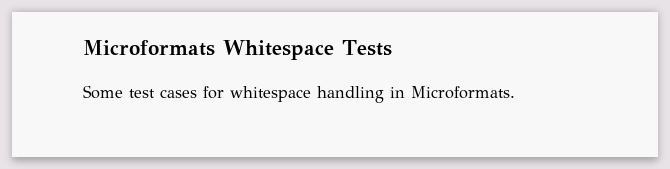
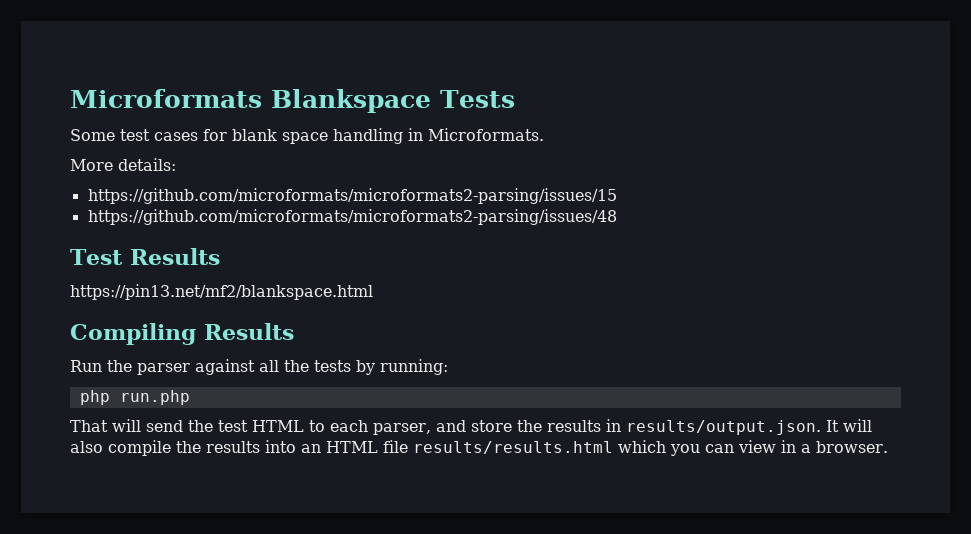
- Microformats Whitespace Tests
+ Microformats Blankspace Tests
- Some test cases for whitespace handling in Microformats.
+ Some test cases for blank space handling in Microformats.
+ More details:
+ https://github.com/microformats/microformats2-parsing/issues/15
+ https://github.com/microformats/microformats2-parsing/issues/48
+ Test Results
+ https://pin13.net/mf2/blankspace.html
+ Compiling Results
+ Run the parser against all the tests by running:
+ php run.php
+ That will send the test HTML to each parser, and store the results in results/output.json. It will also compile the results into an HTML file results/results.html which you can view in a browser.

